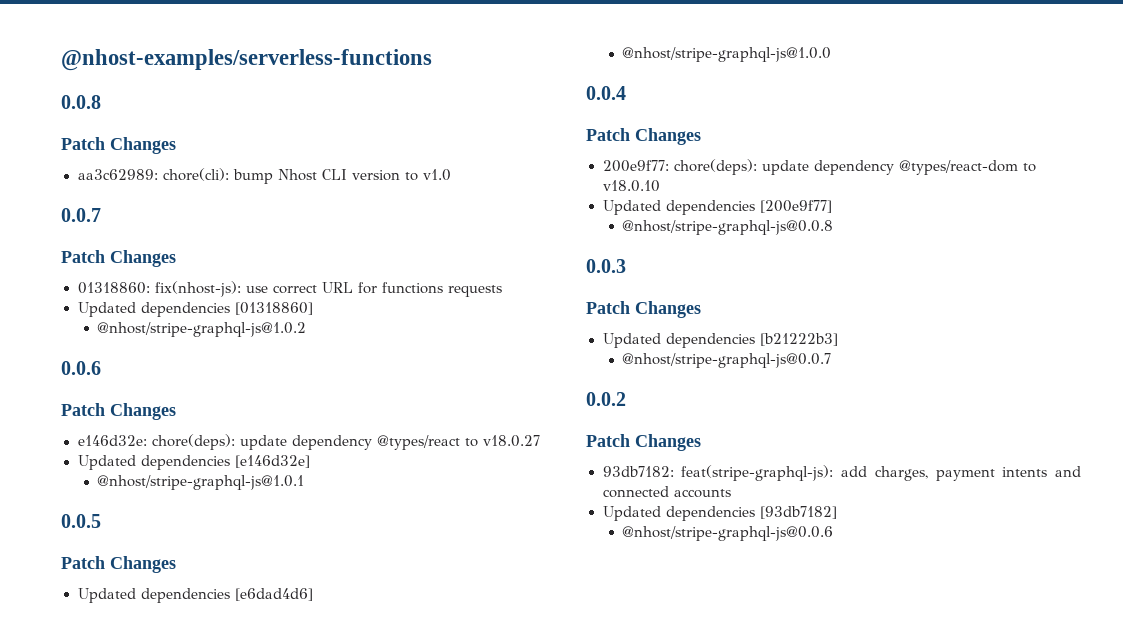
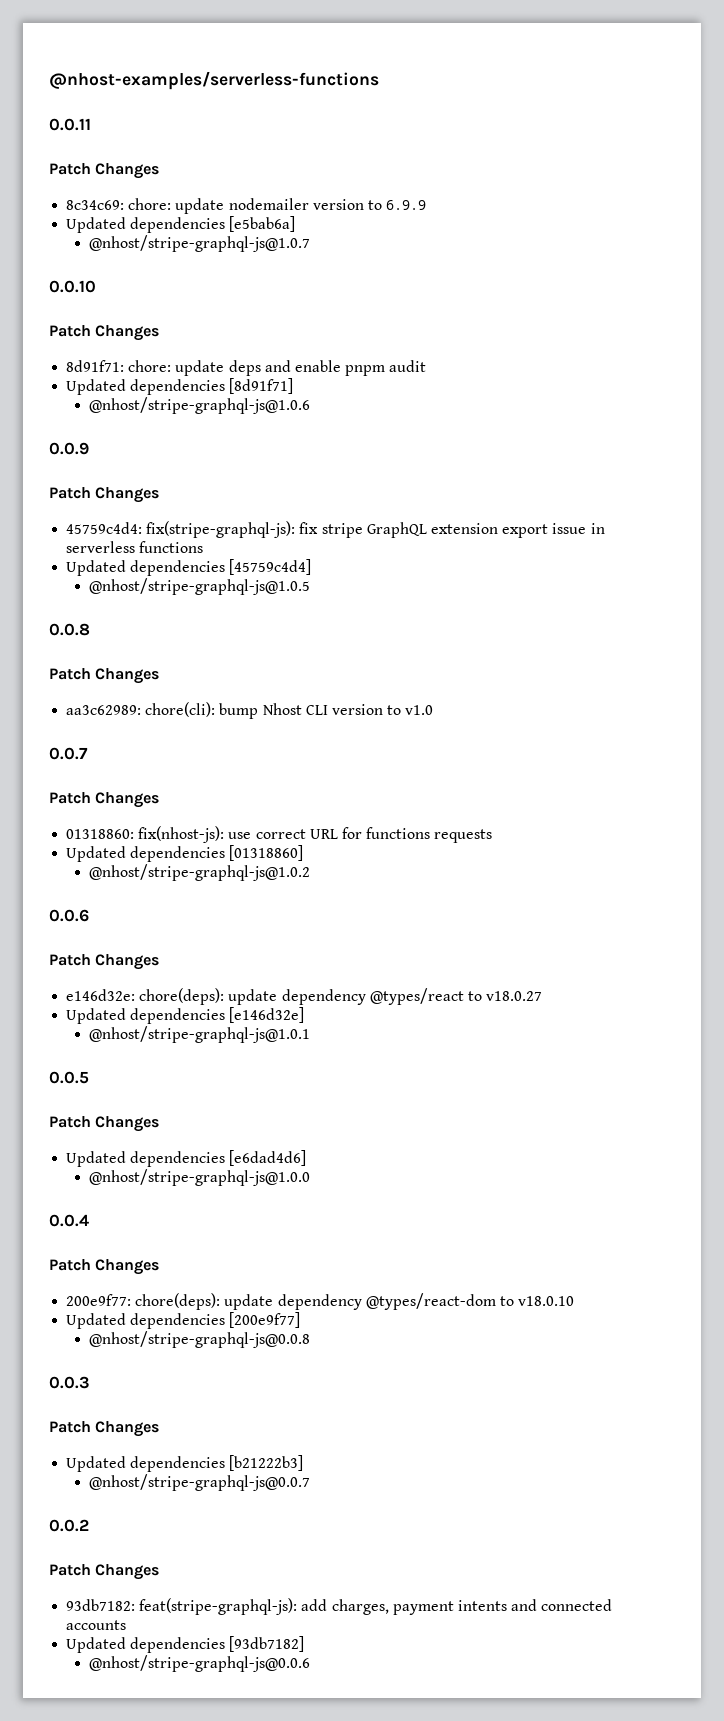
+ 0.0.11
+ Patch Changes
+ 8c34c69: chore: update nodemailer version to 6.9.9
+ Updated dependencies [e5bab6a]
+ @nhost/stripe-graphql-js@1.0.7
+ 0.0.10
+ Patch Changes
+ 8d91f71: chore: update deps and enable pnpm audit
+ Updated dependencies [8d91f71]
+ @nhost/stripe-graphql-js@1.0.6
+ 0.0.9
+ Patch Changes
+ 45759c4d4: fix(stripe-graphql-js): fix stripe GraphQL extension export issue in serverless functions
+ Updated dependencies [45759c4d4]
+ @nhost/stripe-graphql-js@1.0.5

